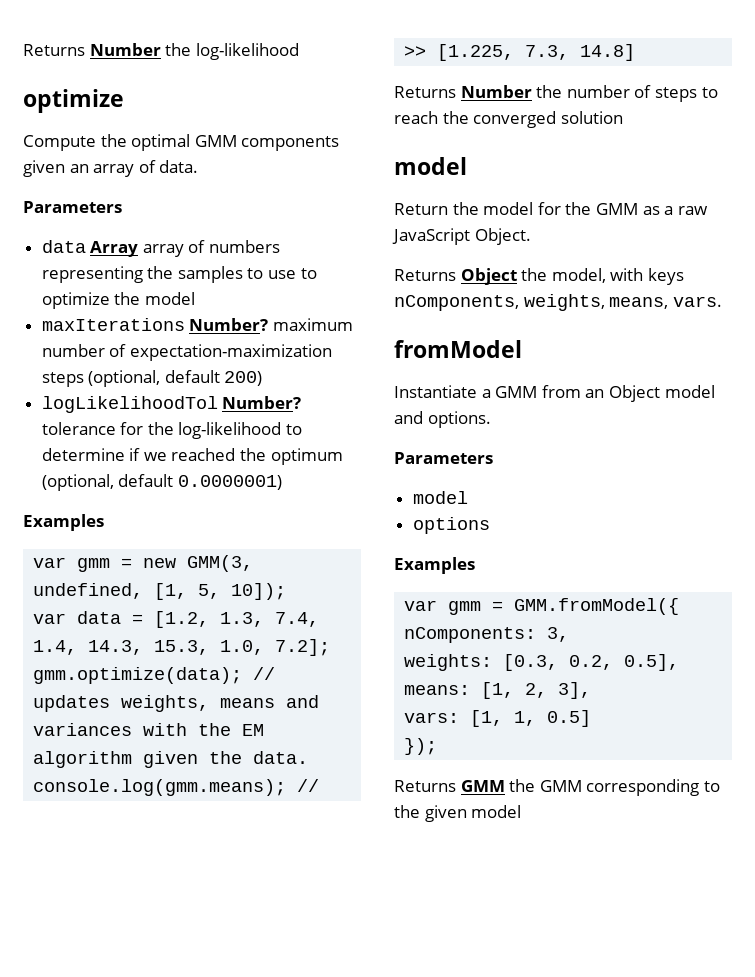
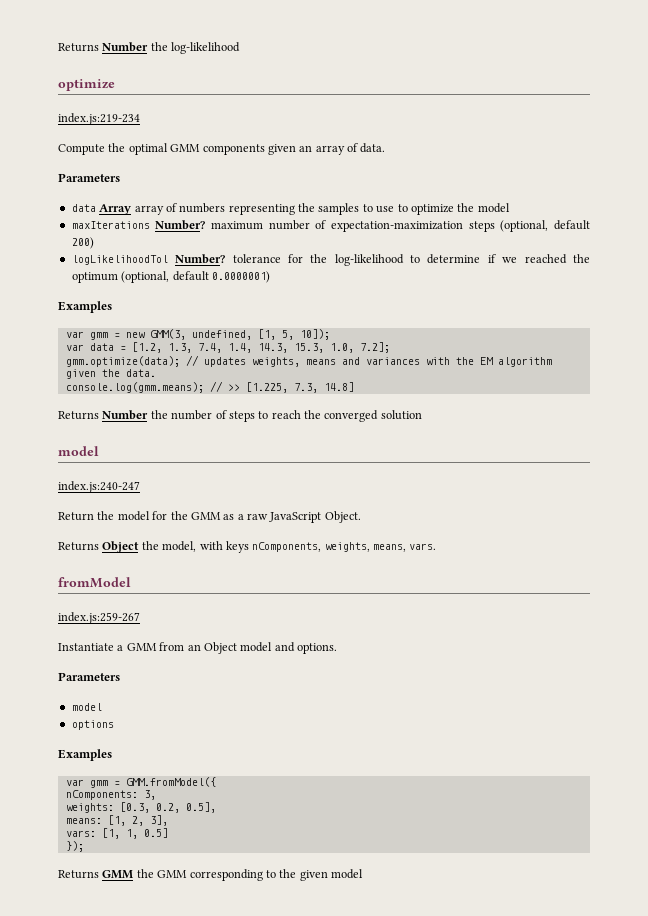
+ index.js:219-234
+ index.js:240-247
+ index.js:259-267

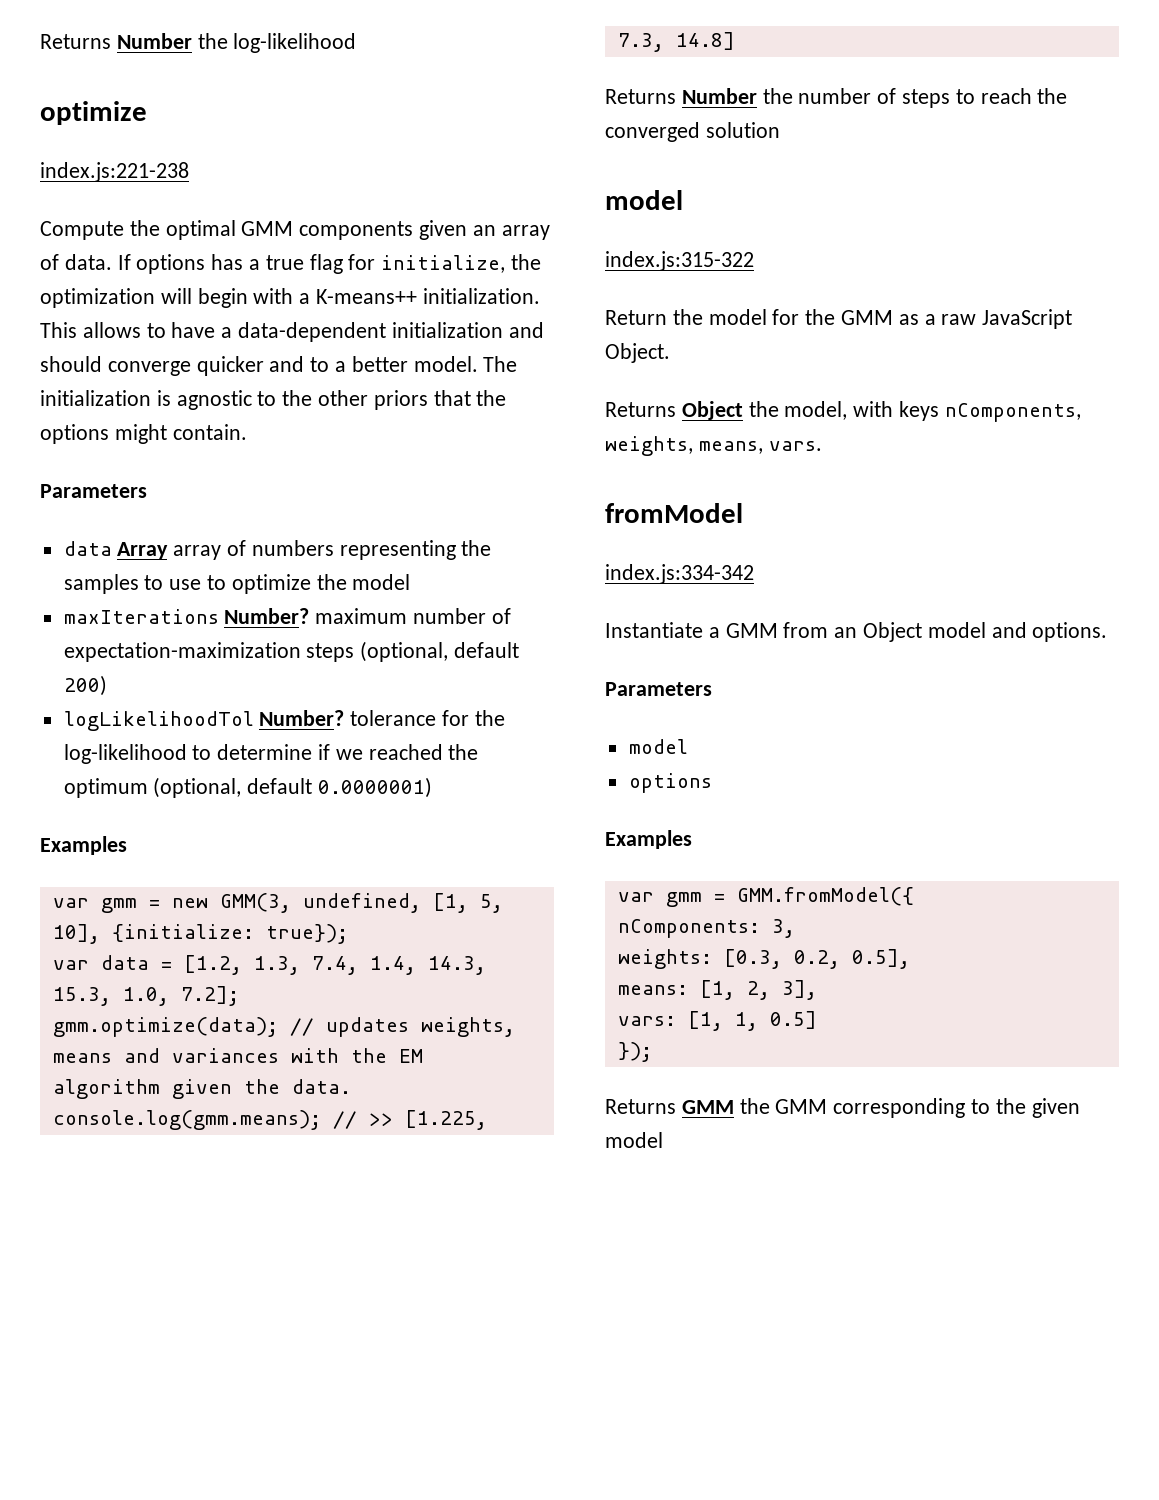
- index.js:219-234
+ index.js:221-238
+ If options has a true flag for initialize, the optimization will begin with a K-means++ initialization. This allows to have a data-dependent initialization and should converge quicker and to a better model. The initialization is agnostic to the other priors that the options might contain.
- var gmm = new GMM(3, undefined, [1, 5, 10]);
+ var gmm = new GMM(3, undefined, [1, 5, 10], {initialize: true});
- index.js:240-247
+ index.js:315-322
- index.js:259-267
+ index.js:334-342

